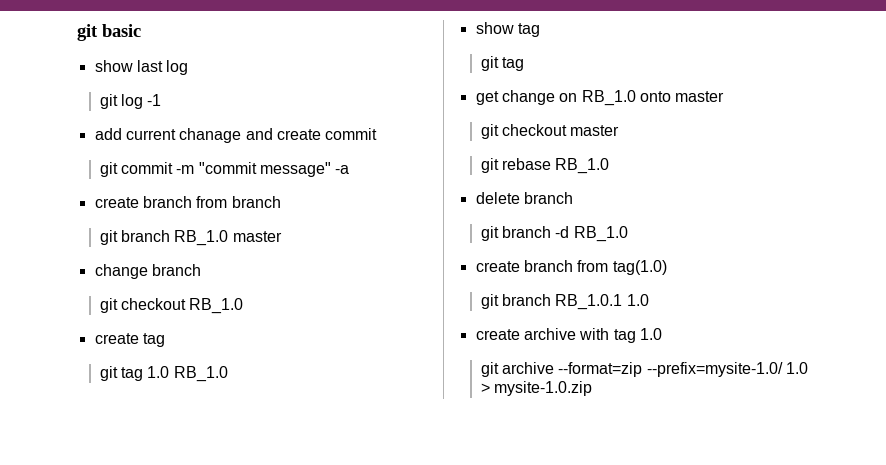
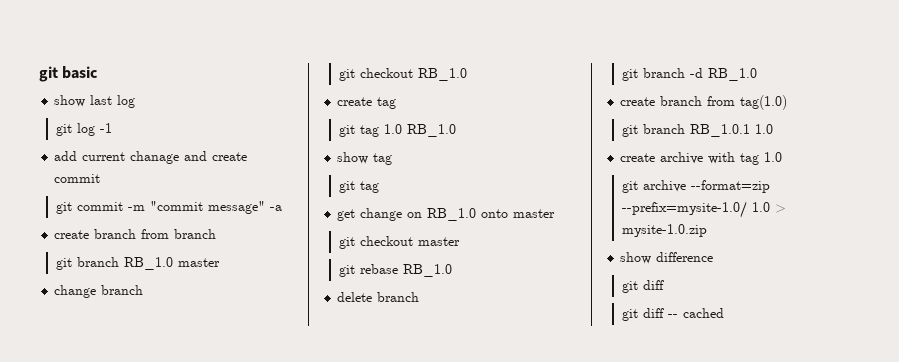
+ show difference
+ git diff
+ git diff -- cached

